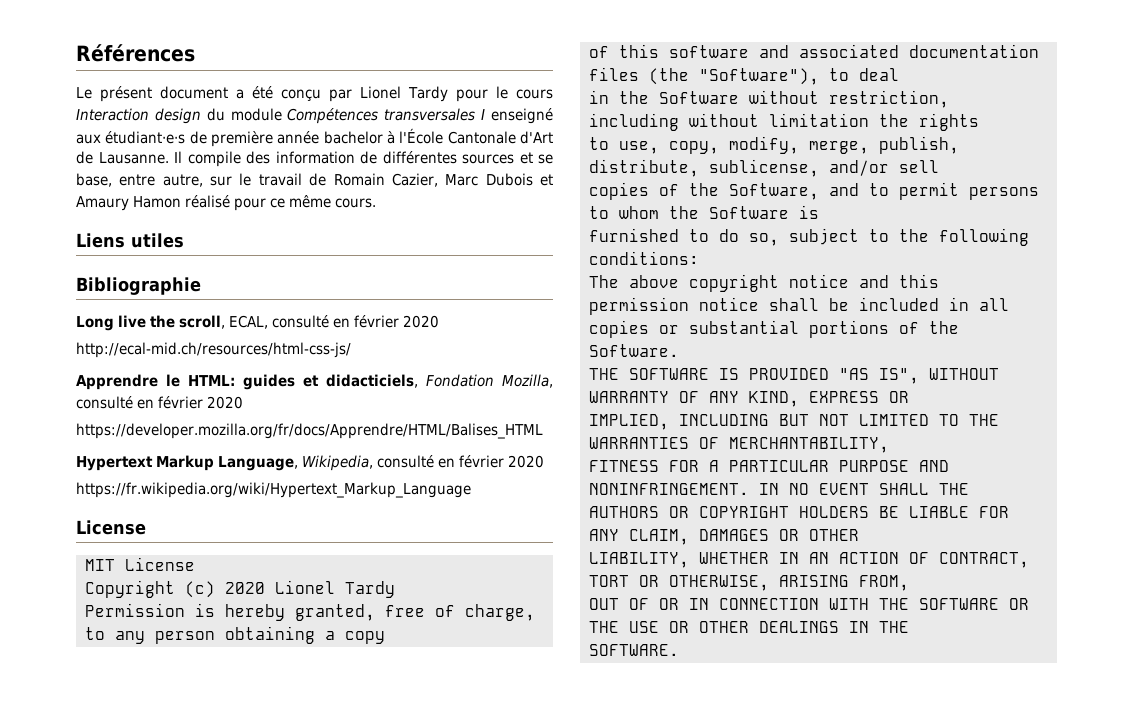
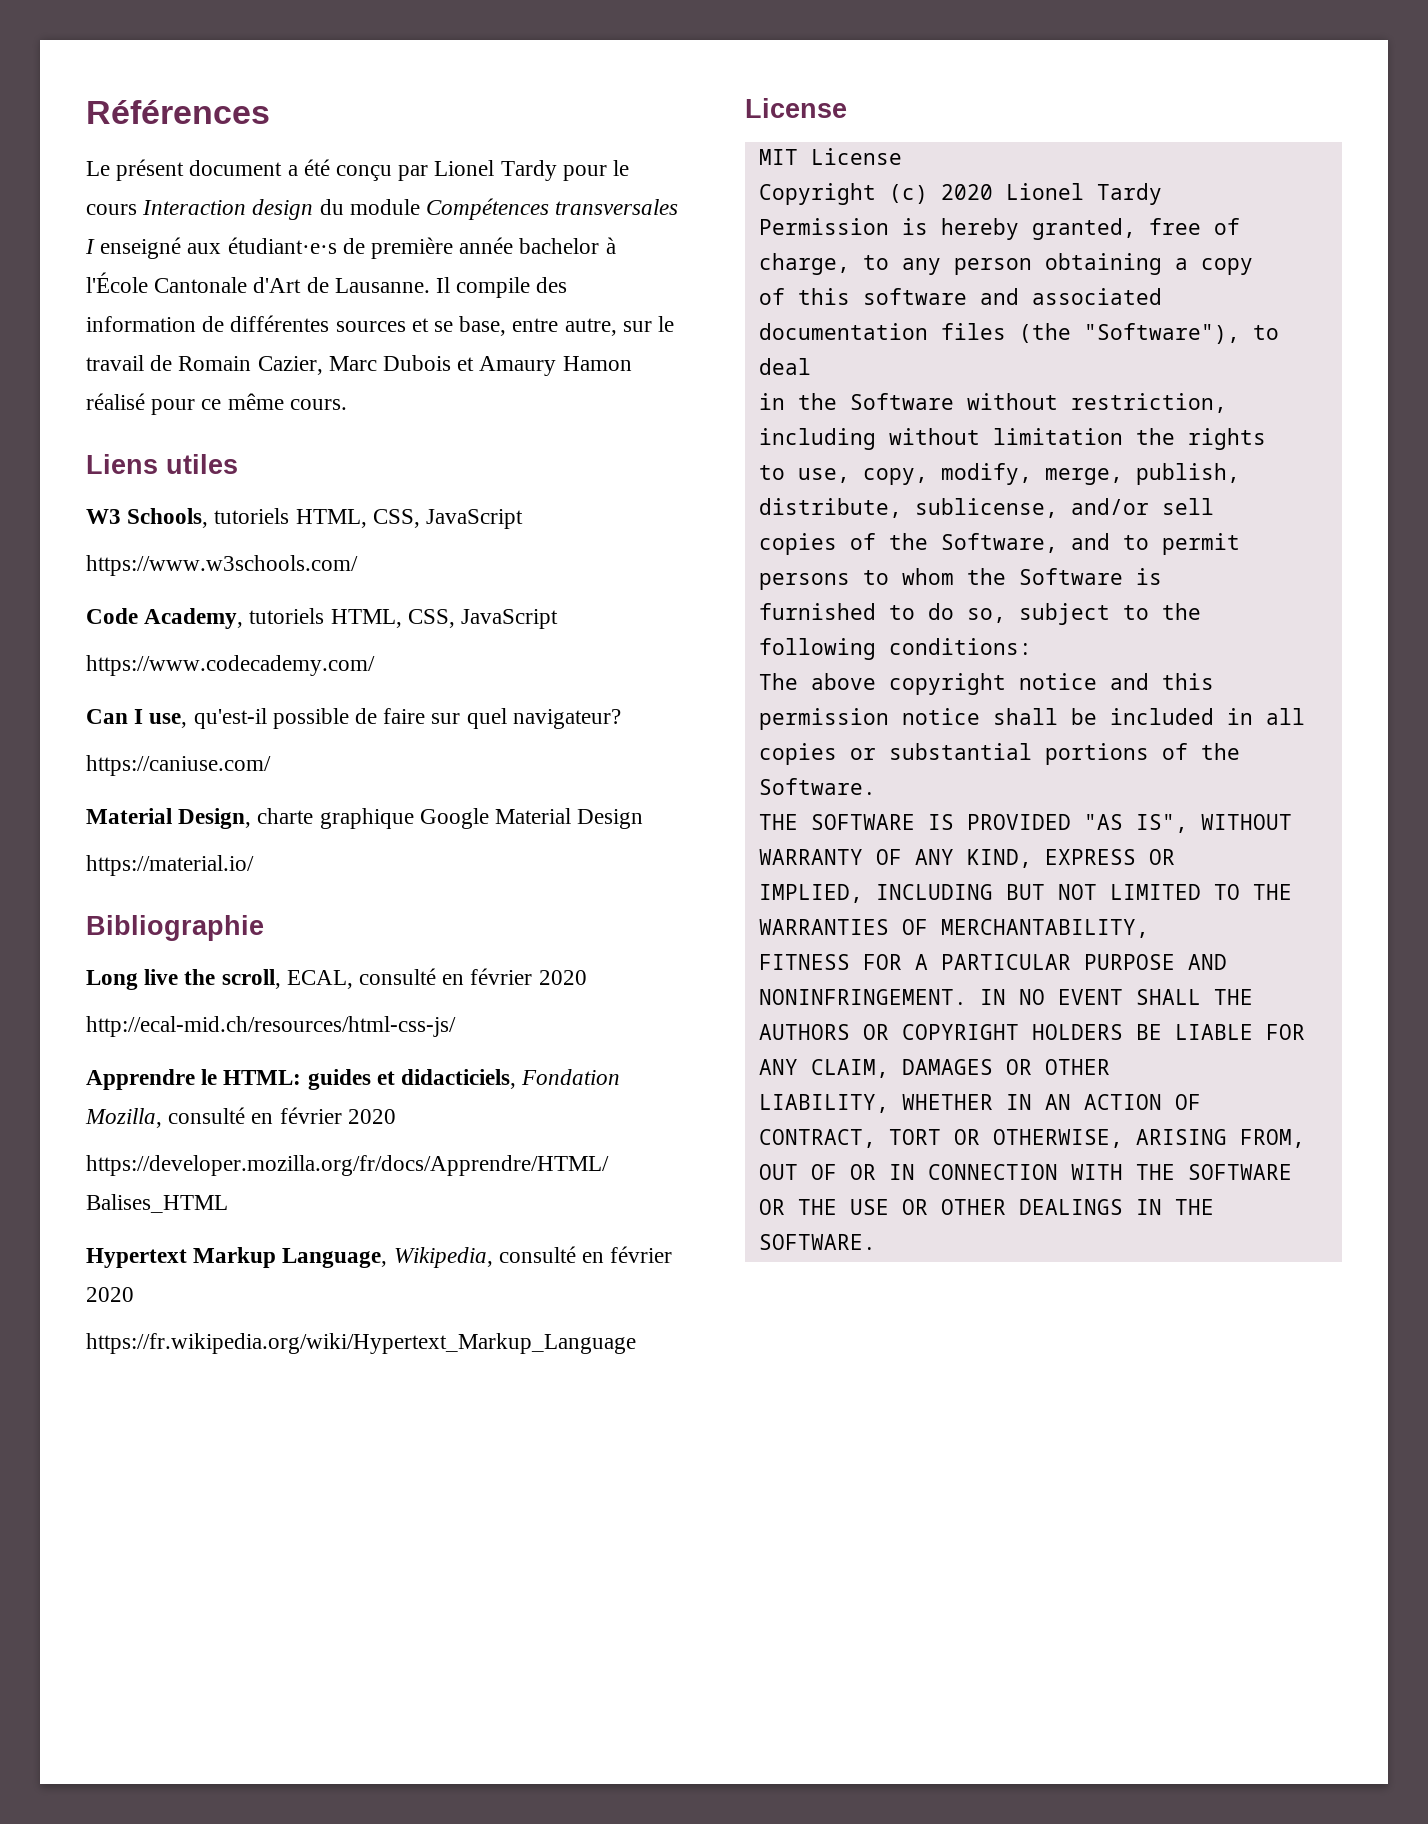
+ W3 Schools, tutoriels HTML, CSS, JavaScript
+ https://www.w3schools.com/
+ Code Academy, tutoriels HTML, CSS, JavaScript
+ https://www.codecademy.com/
+ Can I use, qu'est-il possible de faire sur quel navigateur?
+ https://caniuse.com/
+ Material Design, charte graphique Google Material Design
+ https://material.io/

